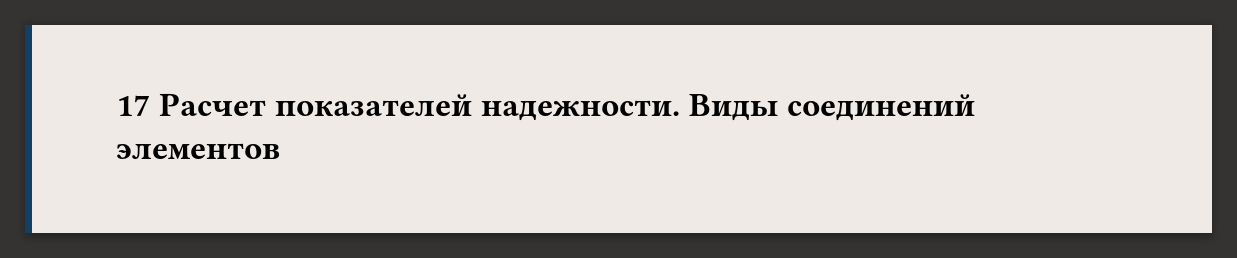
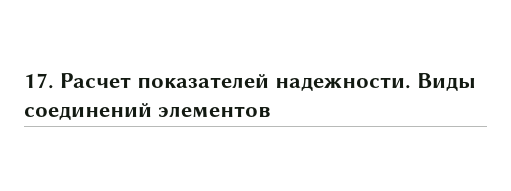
- 17 Расчет показателей надежности.
+ 17. Расчет показателей надежности.

